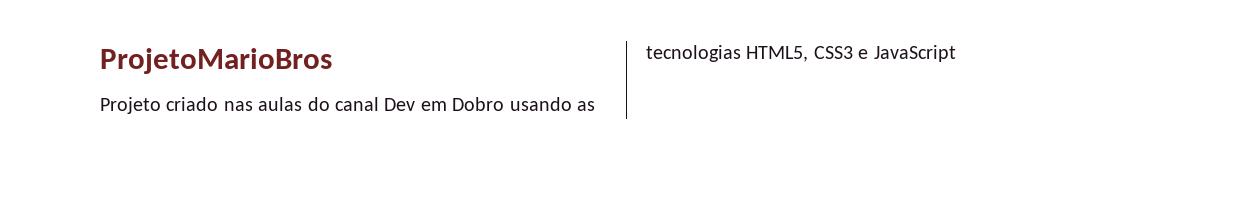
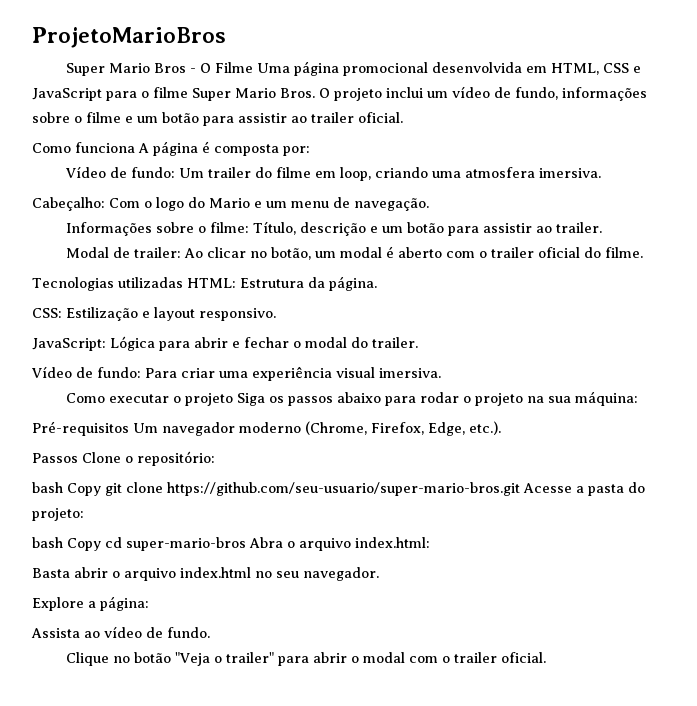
- Projeto criado nas aulas do canal Dev em Dobro usando as tecnologias HTML5, CSS3 e JavaScript
+ Super Mario Bros - O Filme Uma página promocional desenvolvida em HTML, CSS e JavaScript para o filme Super Mario Bros. O projeto inclui um vídeo de fundo, informações sobre o filme e um botão para assistir ao trailer oficial.
+ Como funciona A página é composta por:
+ Vídeo de fundo: Um trailer do filme em loop, criando uma atmosfera imersiva.
+ Cabeçalho: Com o logo do Mario e um menu de navegação.
+ Informações sobre o filme: Título, descrição e um botão para assistir ao trailer.
+ Modal de trailer: Ao clicar no botão, um modal é aberto com o trailer oficial do filme.
+ Tecnologias utilizadas HTML: Estrutura da página.
+ CSS: Estilização e layout responsivo.
+ JavaScript: Lógica para abrir e fechar o modal do trailer.
+ Vídeo de fundo: Para criar uma experiência visual imersiva.
+ Como executar o projeto Siga os passos abaixo para rodar o projeto na sua máquina:
+ Pré-requisitos Um navegador moderno (Chrome, Firefox, Edge, etc.).
+ Passos Clone o repositório:
+ bash Copy git clone https://github.com/seu-usuario/super-mario-bros.git Acesse a pasta do projeto:
+ bash Copy cd super-mario-bros Abra o arquivo index.html:
+ Basta abrir o arquivo index.html no seu navegador.
+ Explore a página:
+ Assista ao vídeo de fundo.
+ Clique no botão "Veja o trailer" para abrir o modal com o trailer oficial.

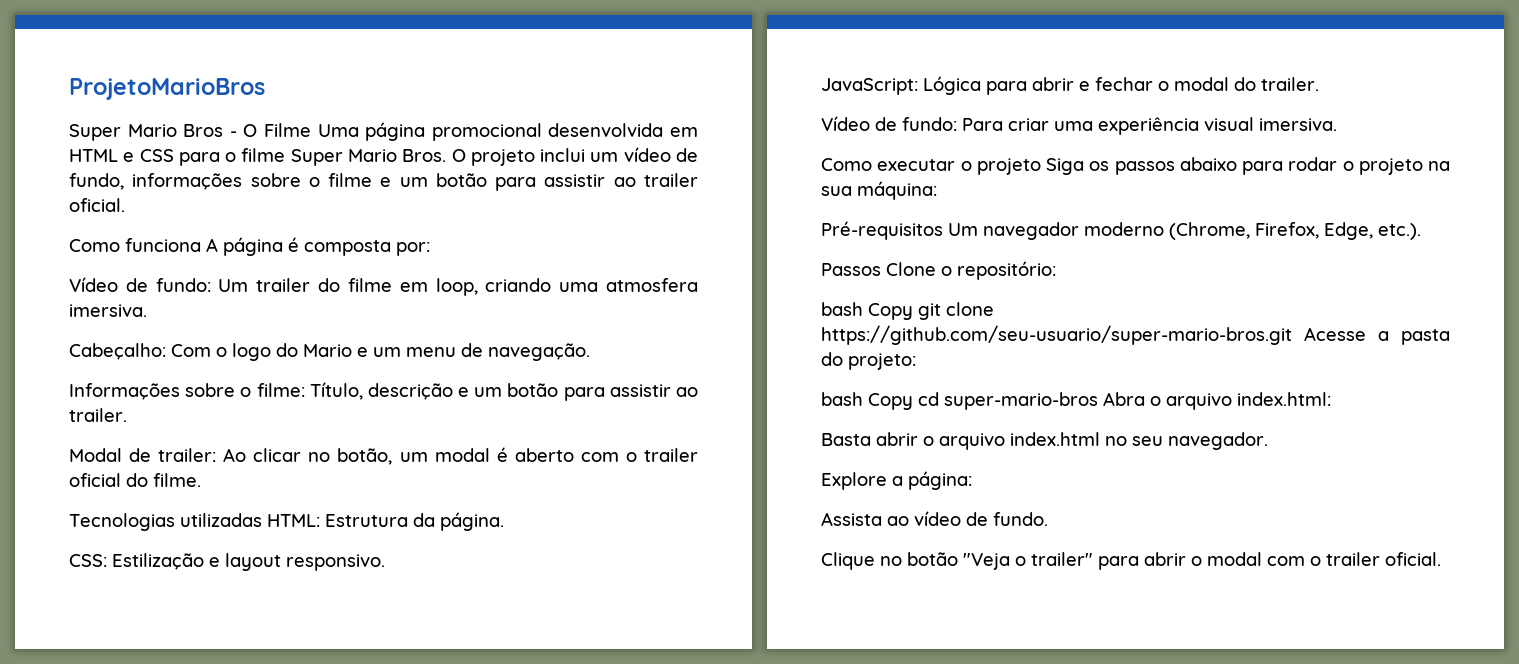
- Super Mario Bros - O Filme Uma página promocional desenvolvida em HTML, CSS e JavaScript para o filme Super Mario Bros.
+ Super Mario Bros - O Filme Uma página promocional desenvolvida em HTML e CSS para o filme Super Mario Bros.

